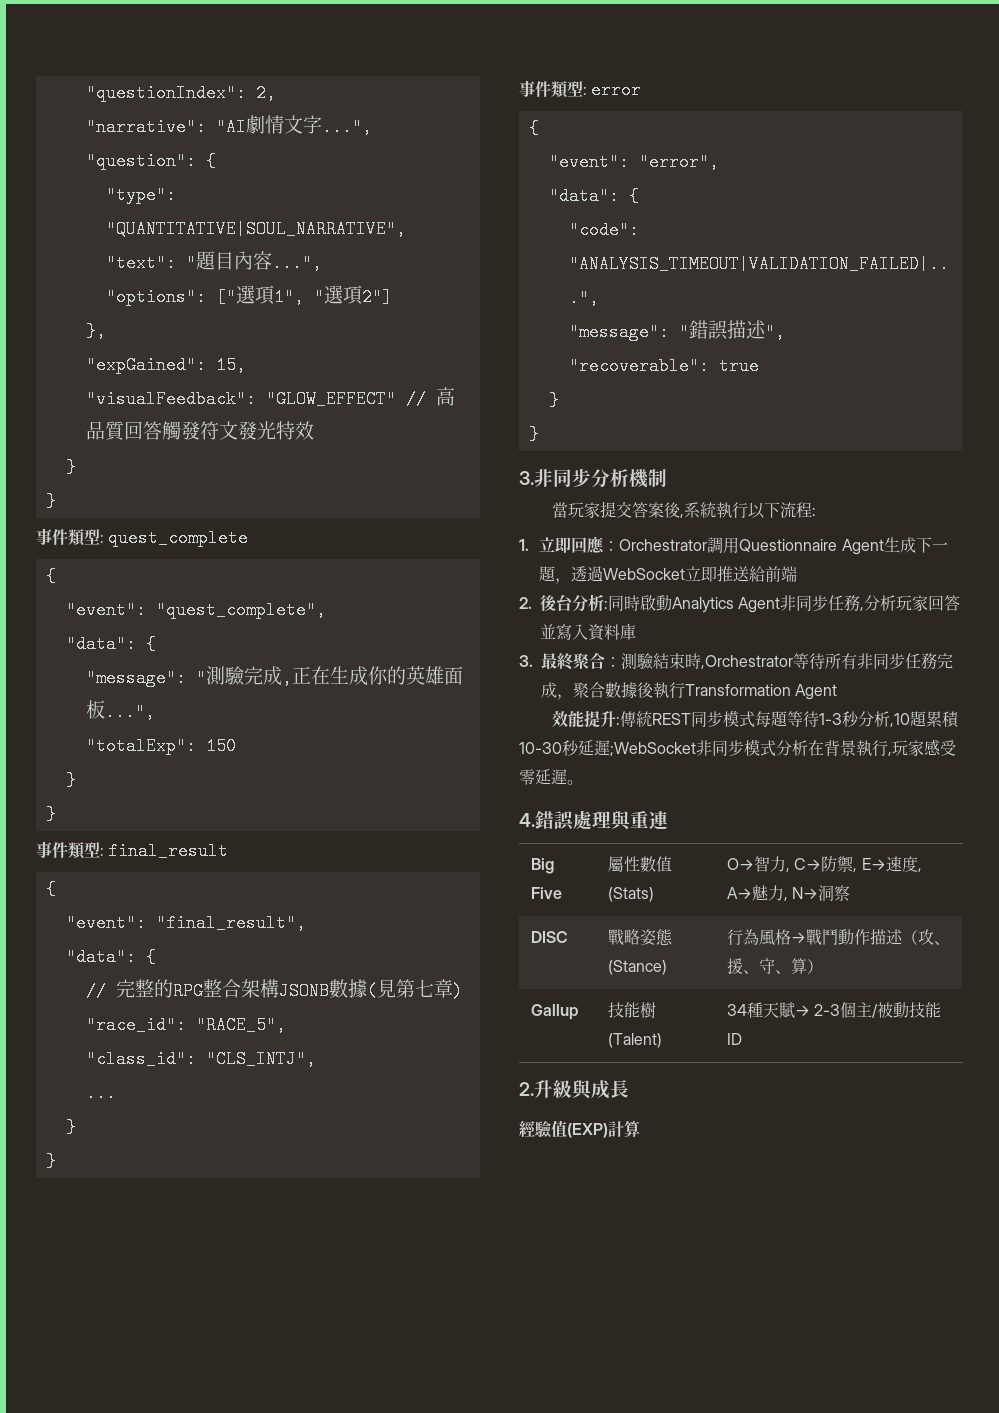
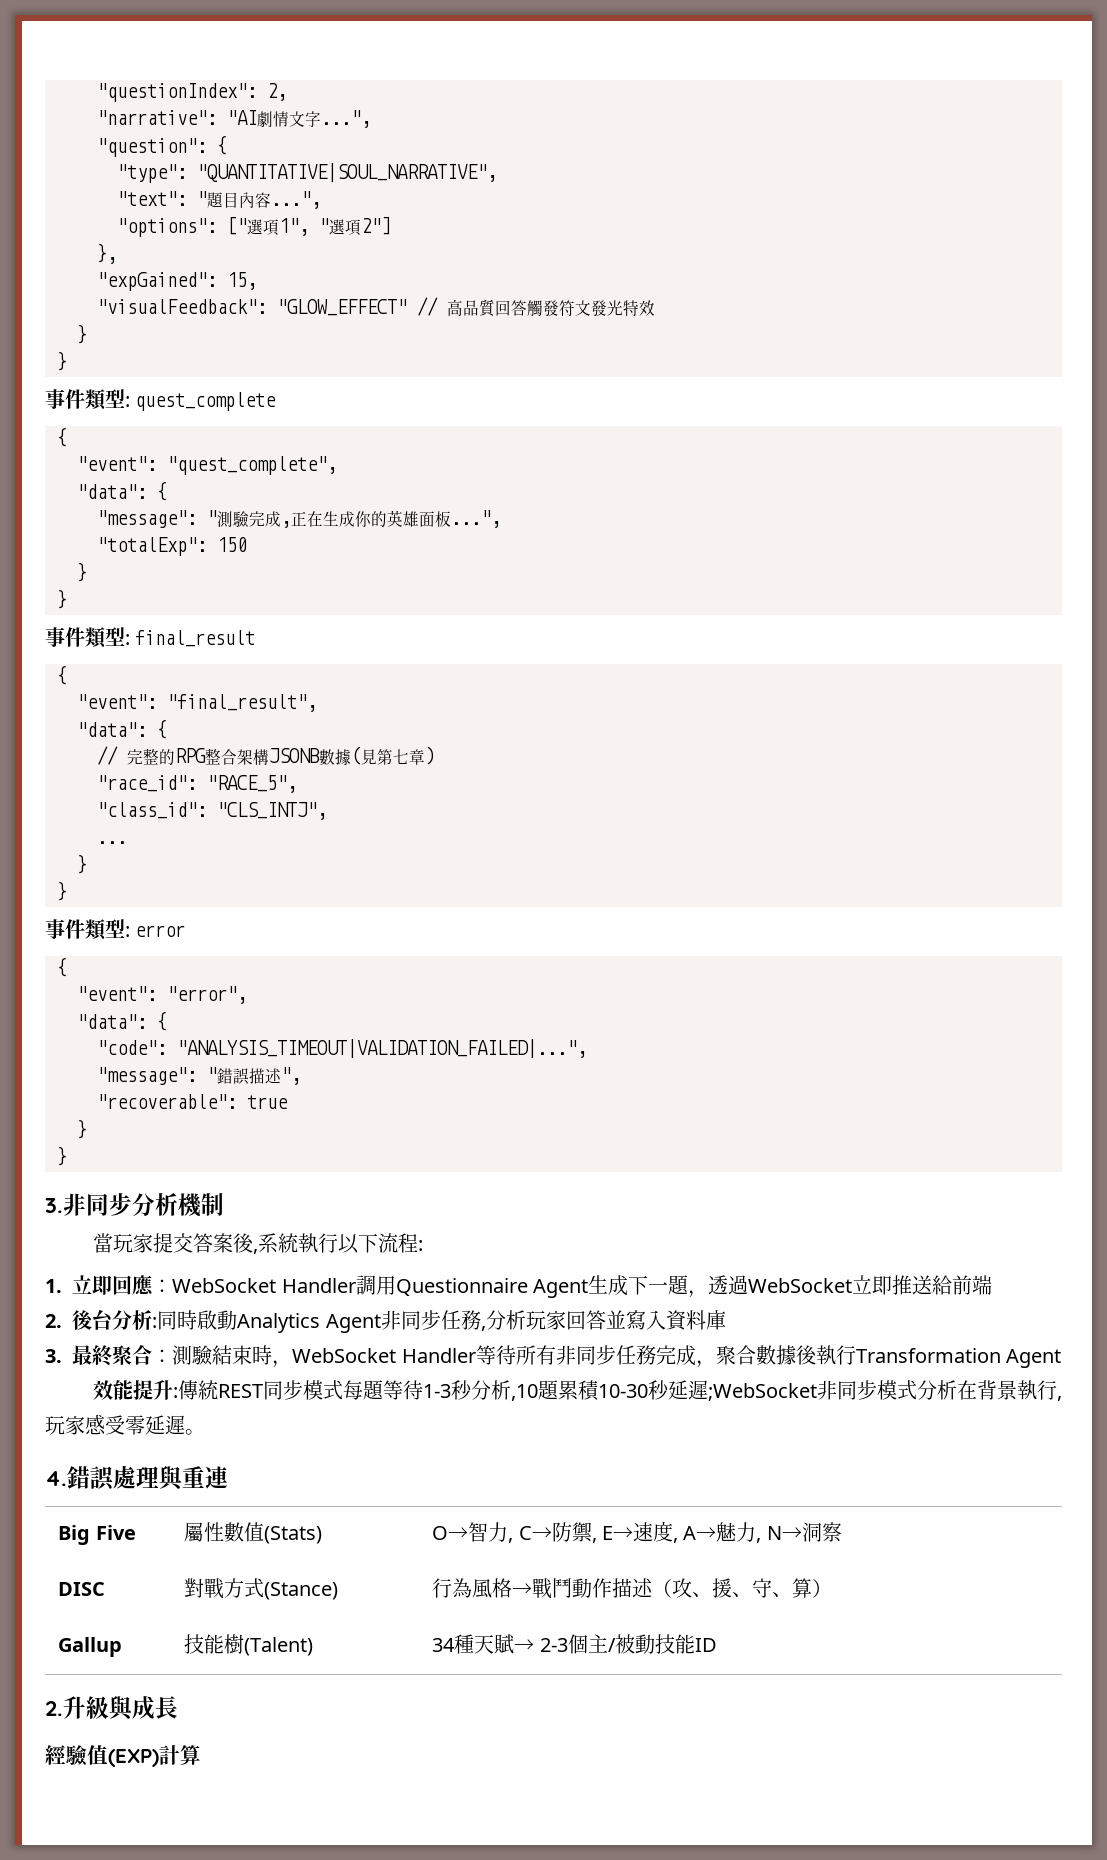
- 1.立即回應：Orchestrator調用Questionnaire Agent生成下一題，透過WebSocket立即推送給前端
+ 1.立即回應：WebSocket Handler調用Questionnaire Agent生成下一題，透過WebSocket立即推送給前端
- 3.最終聚合：測驗結束時,Orchestrator等待所有非同步任務完成，聚合數據後執行Transformation Agent
+ 3.最終聚合：測驗結束時，WebSocket Handler等待所有非同步任務完成，聚合數據後執行Transformation Agent
- DISC | 戰略姿態(Stance) | 行為風格→戰鬥動作描述（攻、援、守、算）
+ DISC | 對戰方式(Stance) | 行為風格→戰鬥動作描述（攻、援、守、算）

